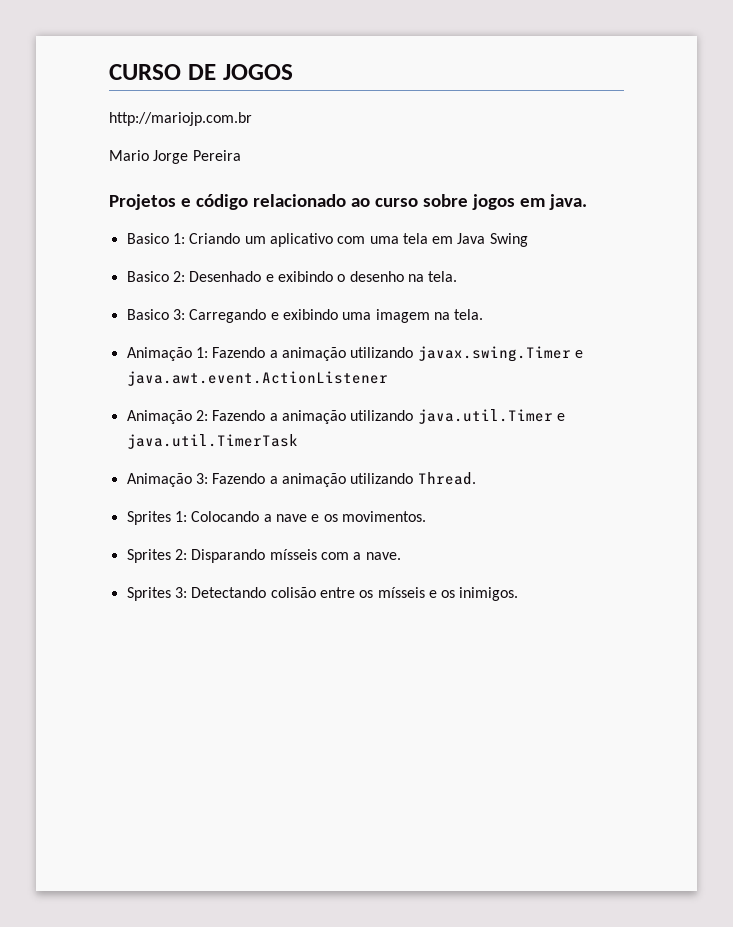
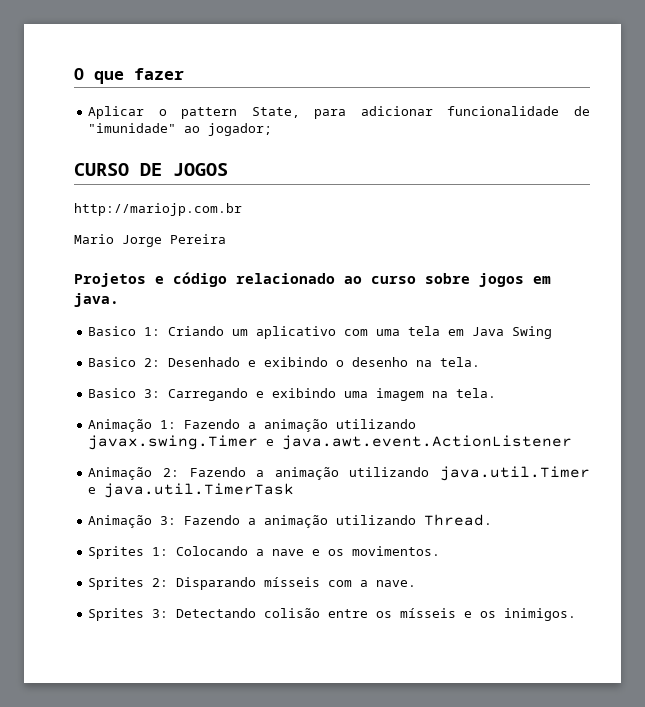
+ O que fazer
+ Aplicar o pattern State, para adicionar funcionalidade de "imunidade" ao jogador;

